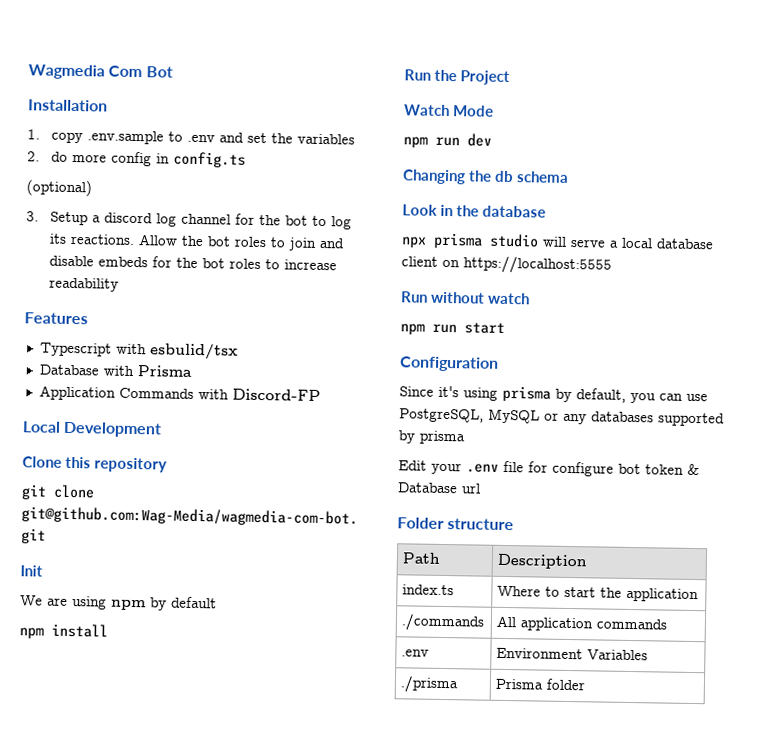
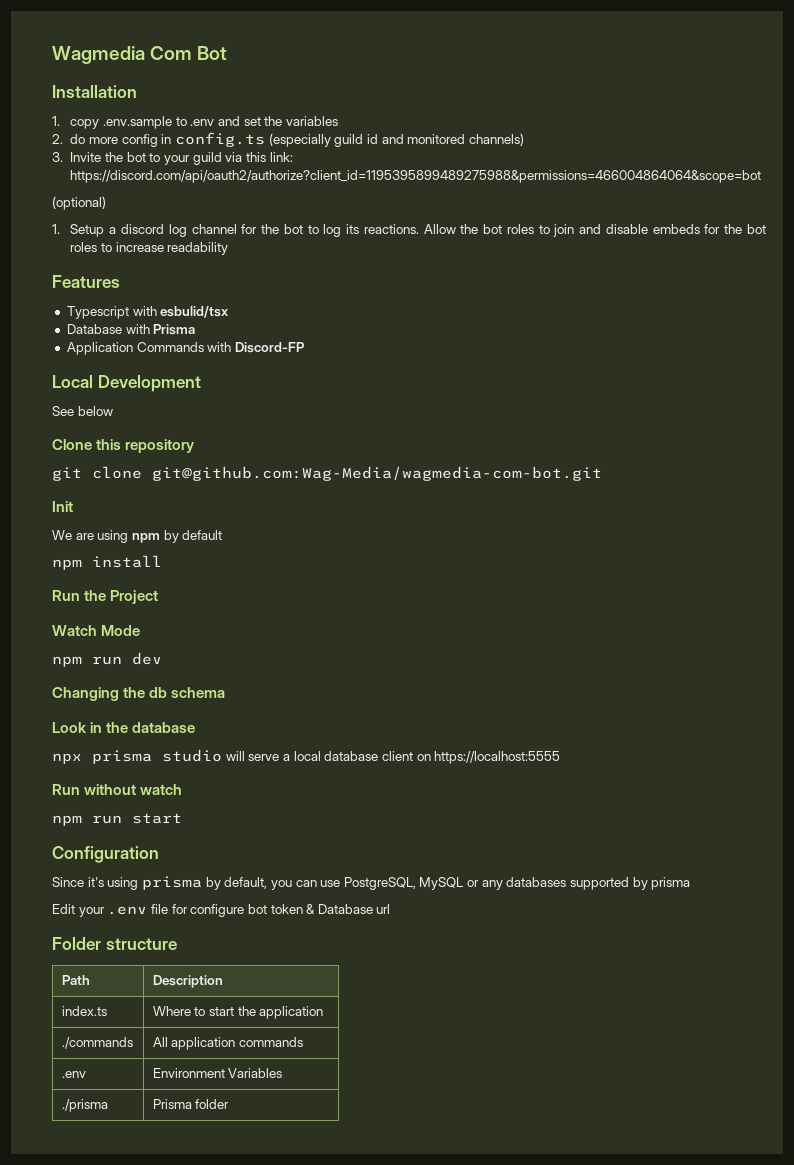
- 2. do more config in config.ts
+ 2. do more config in config.ts (especially guild id and monitored channels)
+ 3. Invite the bot to your guild via this link: https://discord.com/api/oauth2/authorize?client_id=1195395899489275988&permissions=466004864064&scope=bot
- 3. Setup a discord log channel for the bot to log its reactions.
+ 1. Setup a discord log channel for the bot to log its reactions.
+ See below

